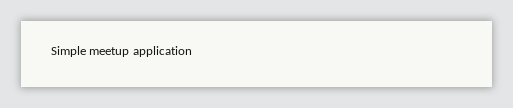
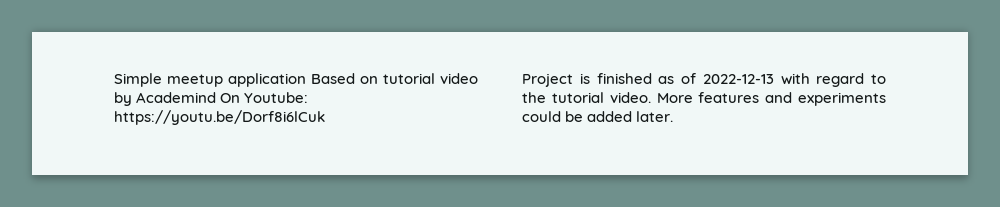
- Simple meetup application
+ Simple meetup application Based on tutorial video by Academind On Youtube: https://youtu.be/Dorf8i6lCuk
+ Project is finished as of 2022-12-13 with regard to the tutorial video. More features and experiments could be added later.

